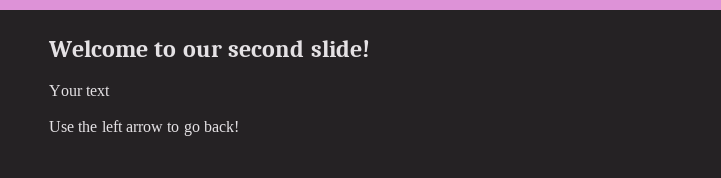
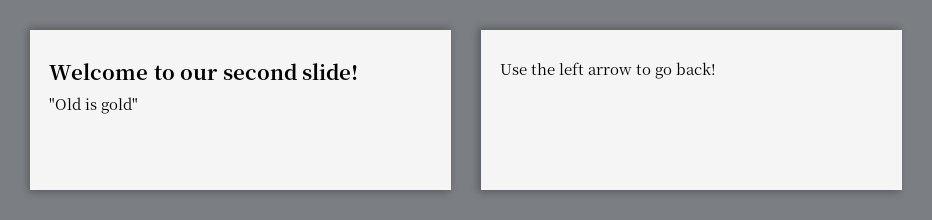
- Your text
+ "Old is gold"

